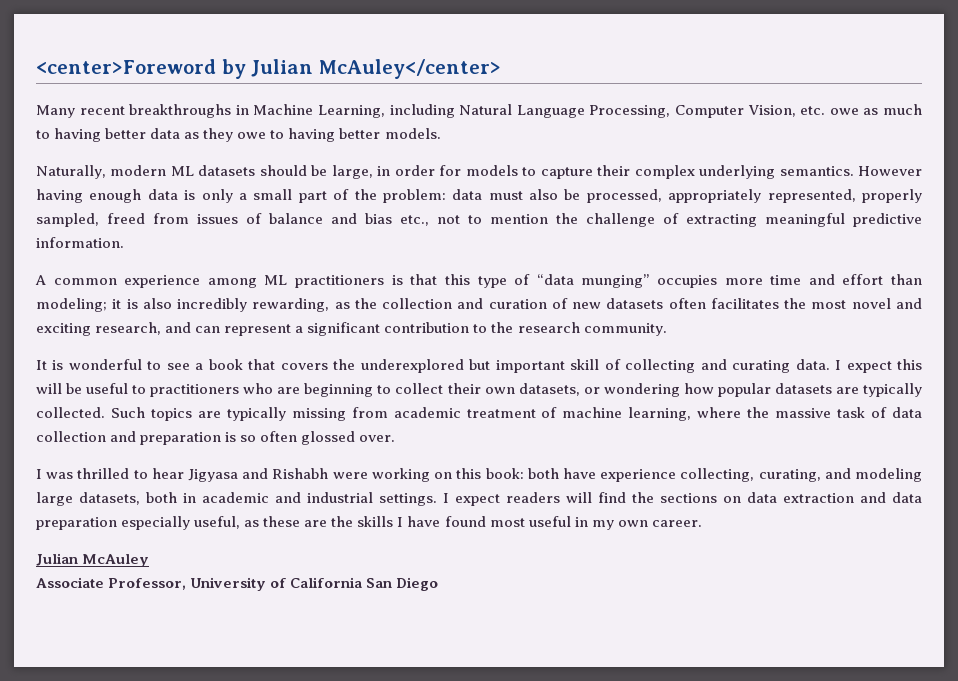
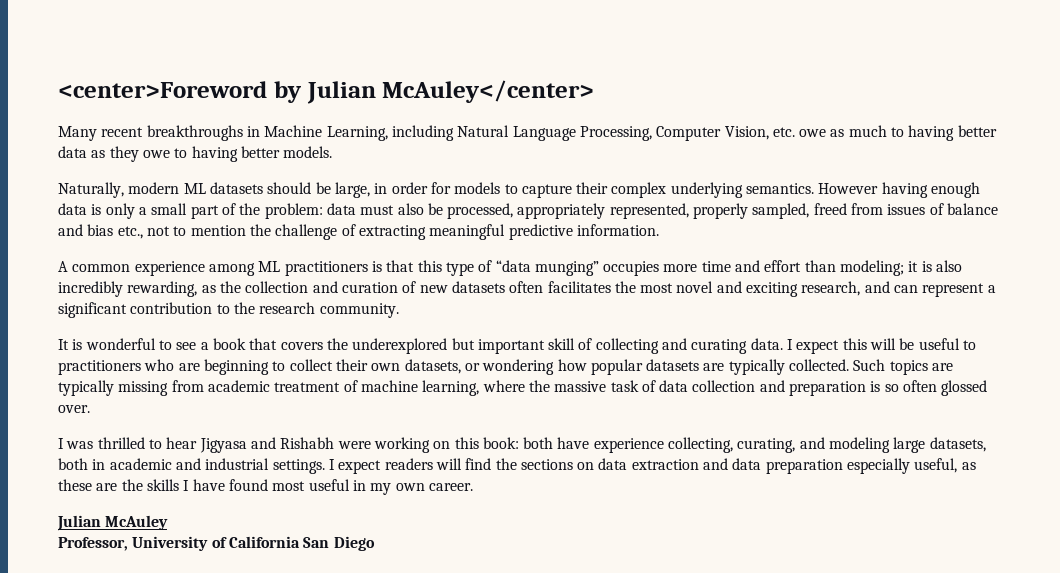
- Associate Professor, University of California San Diego
+ Professor, University of California San Diego

